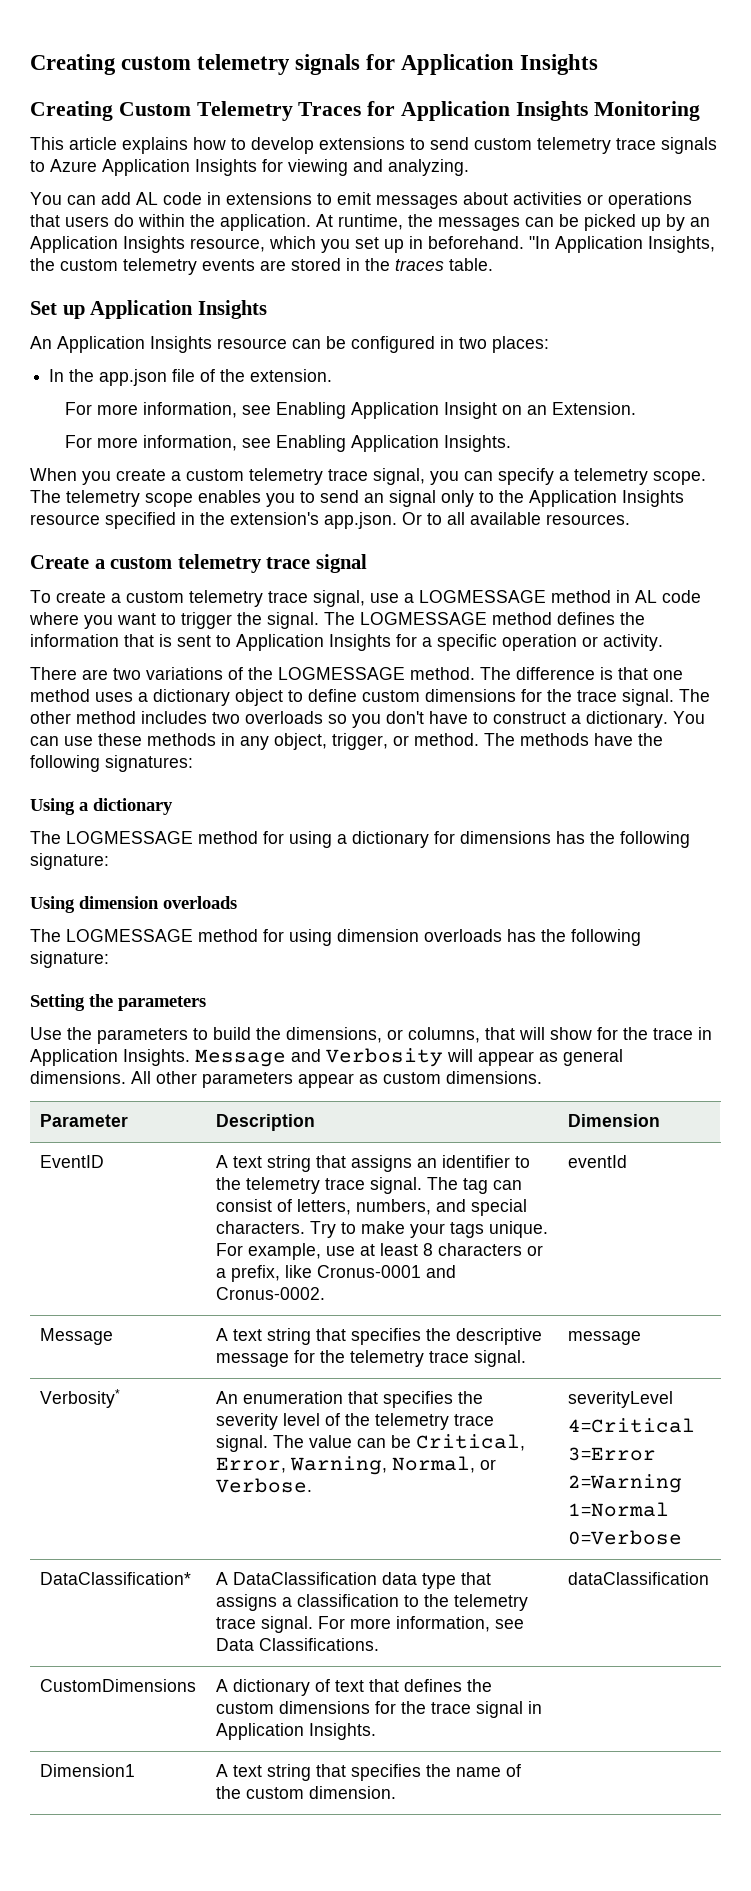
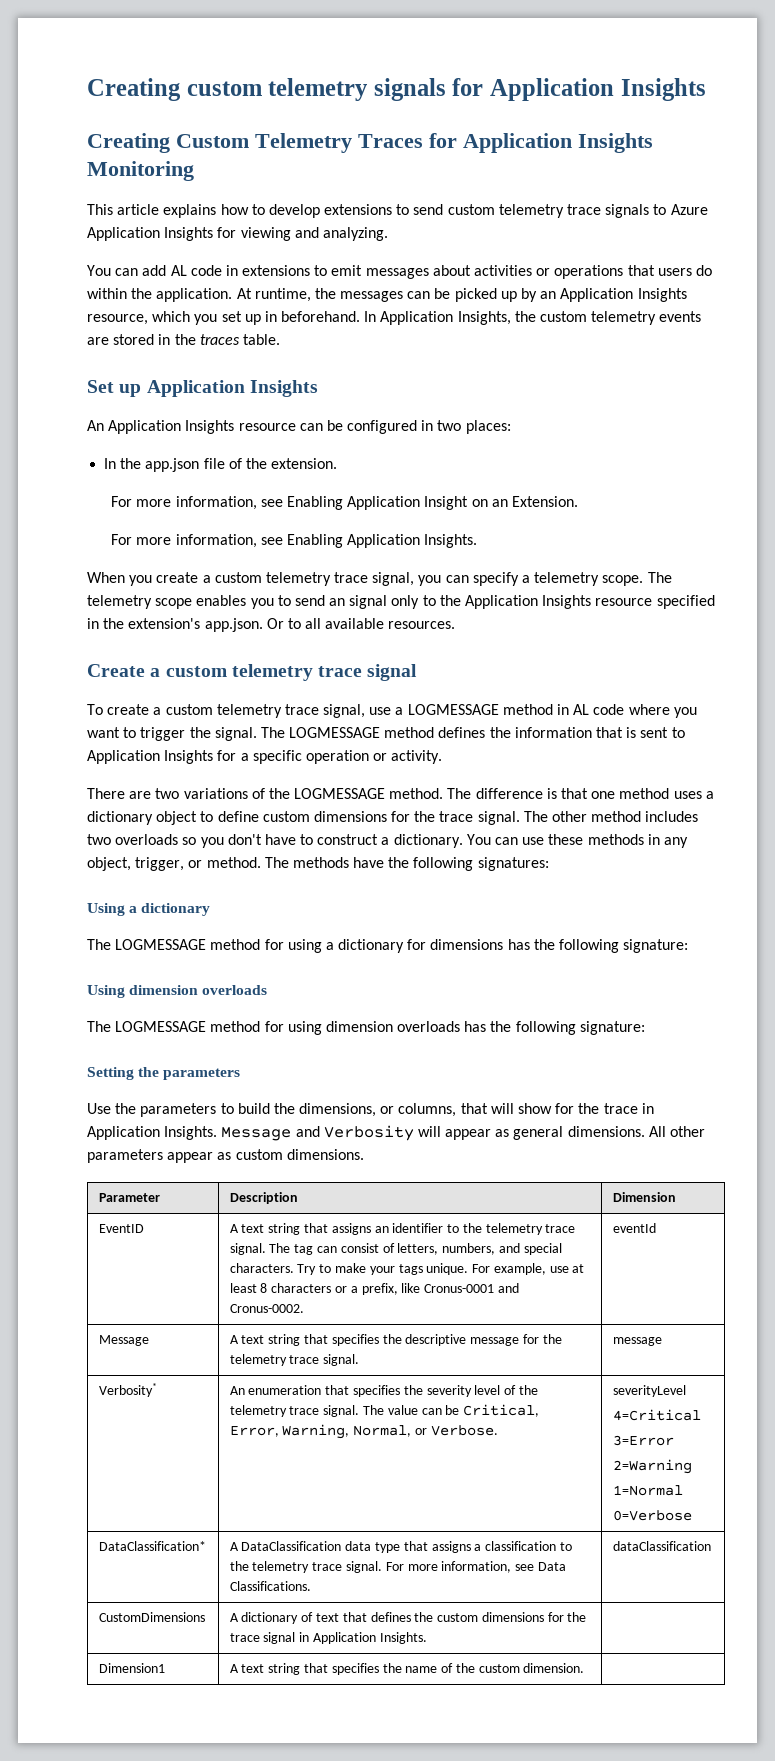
- "In Application Insights, the custom telemetry events are stored in the traces table.
+ In Application Insights, the custom telemetry events are stored in the traces table.

